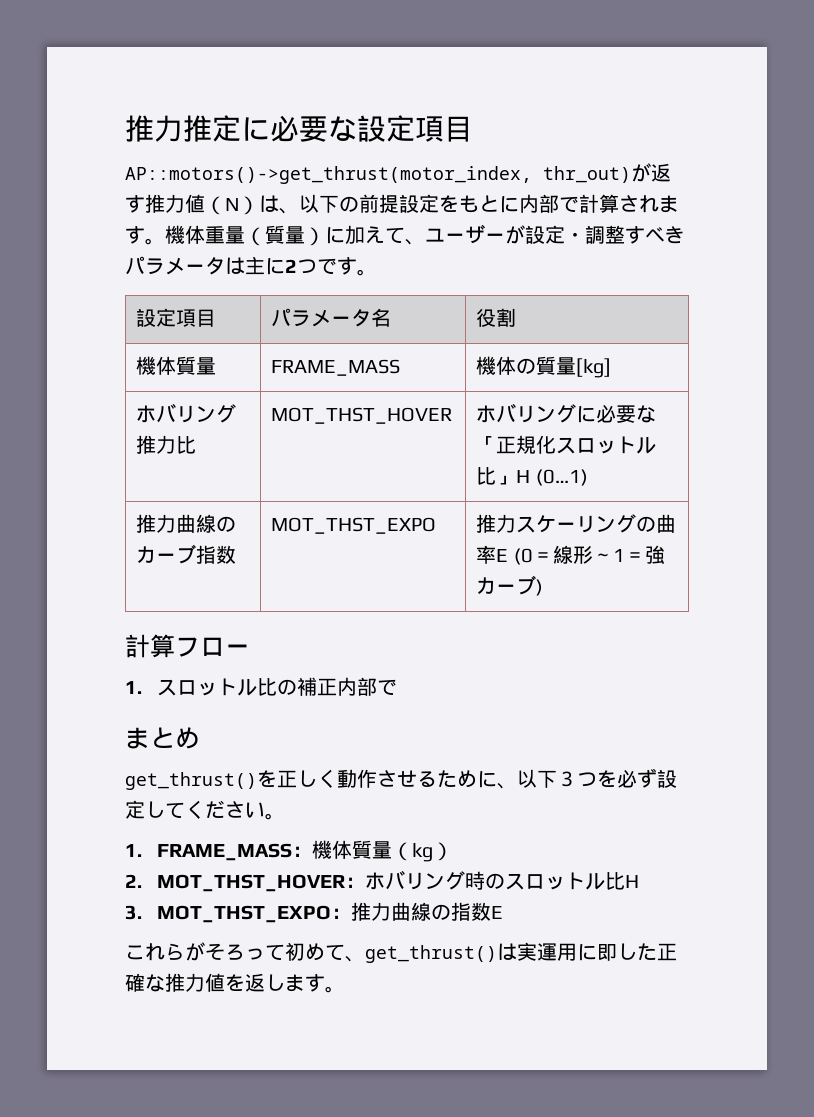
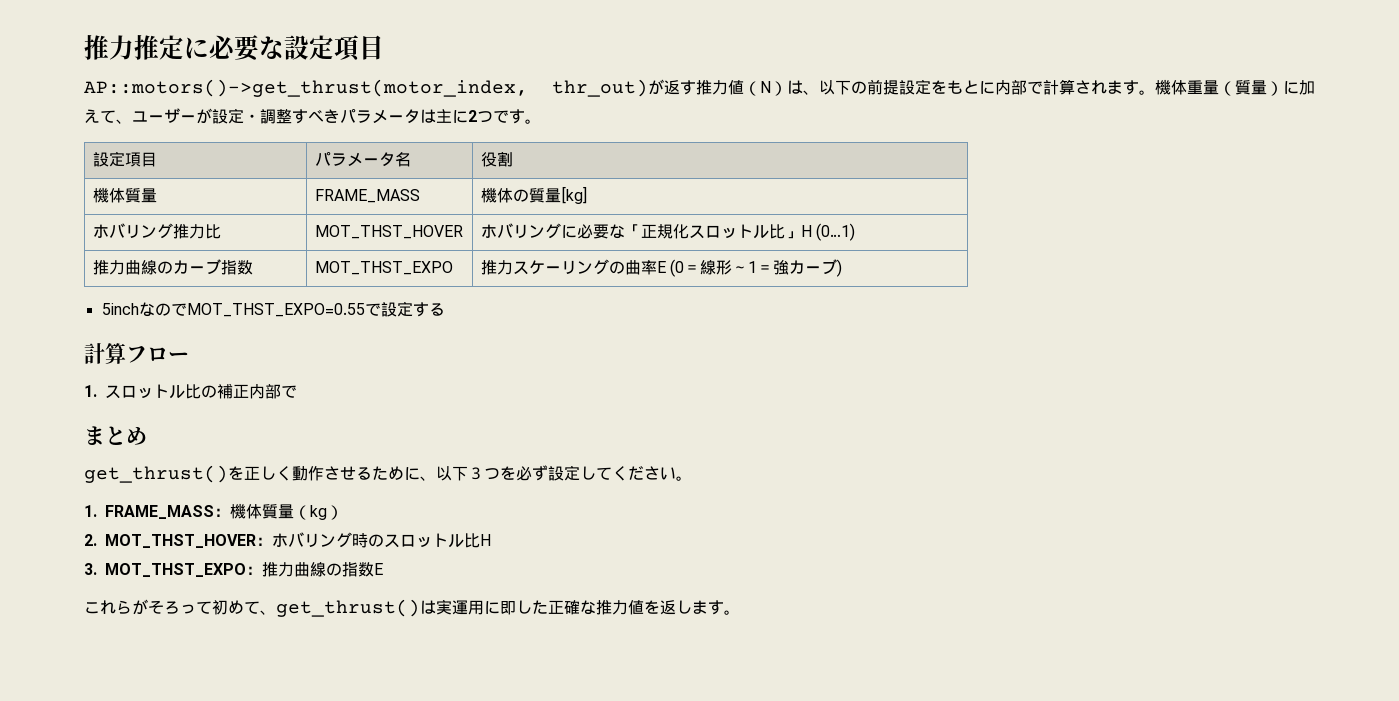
+ 5inchなのでMOT_THST_EXPO=0.55で設定する

